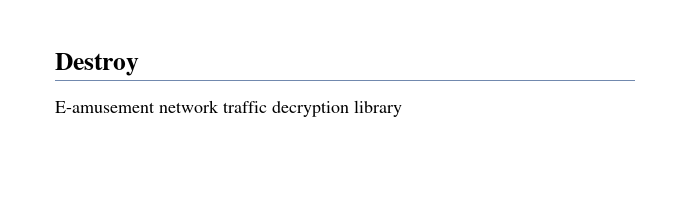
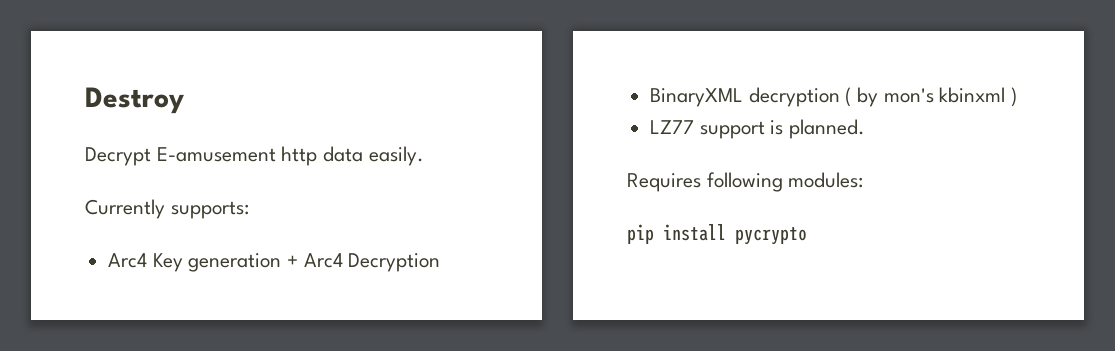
- E-amusement network traffic decryption library
+ Decrypt E-amusement http data easily.
+ Currently supports:
+ Arc4 Key generation + Arc4 Decryption
+ BinaryXML decryption ( by mon's kbinxml )
+ LZ77 support is planned.
+ Requires following modules:
+ pip install pycrypto

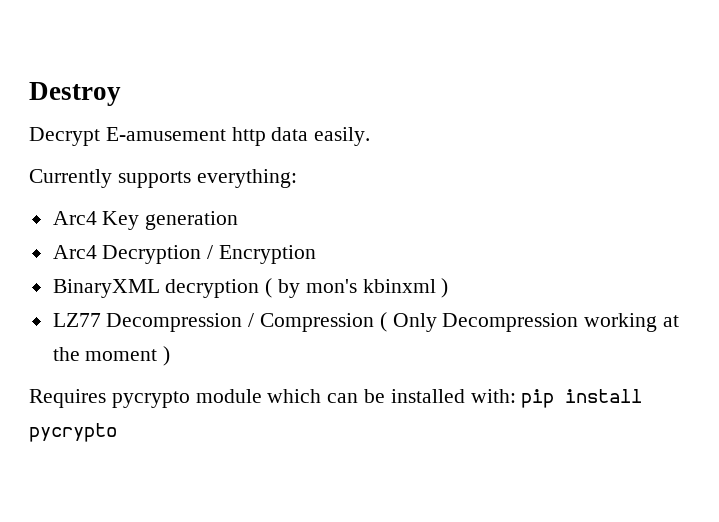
- Currently supports:
+ Currently supports everything:
- Arc4 Key generation + Arc4 Decryption
+ Arc4 Key generation
+ Arc4 Decryption / Encryption
- LZ77 support is planned.
- Requires following modules:
- pip install pycrypto
+ LZ77 Decompression / Compression ( Only Decompression working at the moment )
+ Requires pycrypto module which can be installed with: pip install pycrypto

